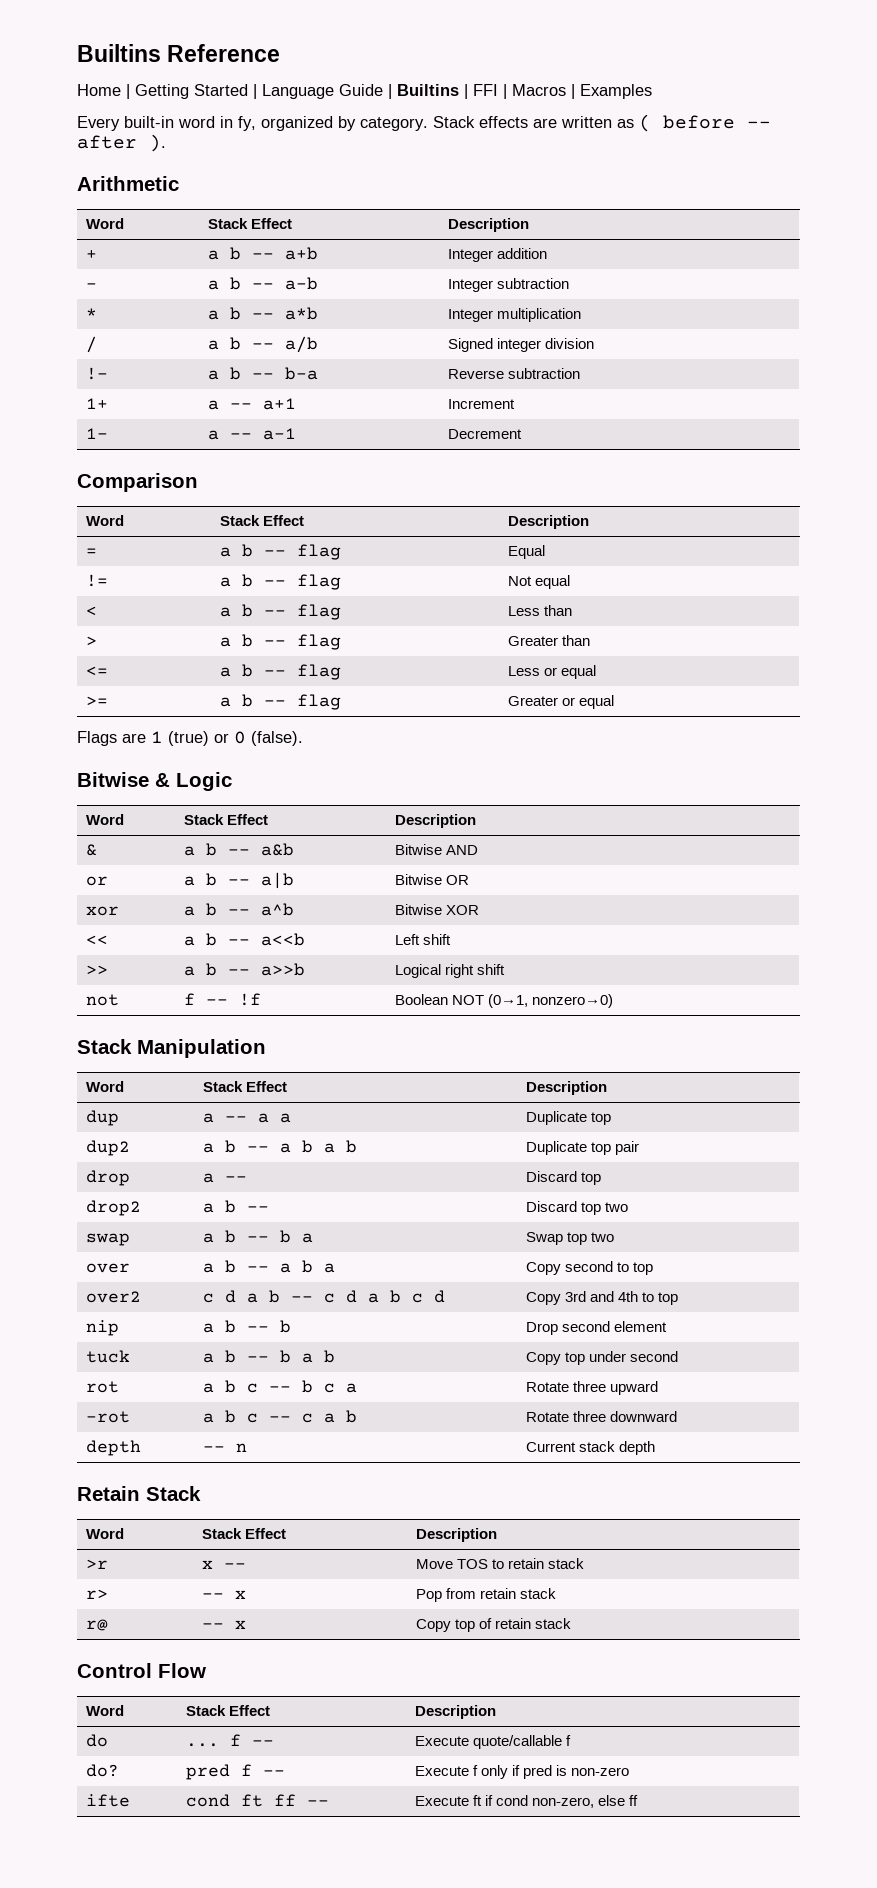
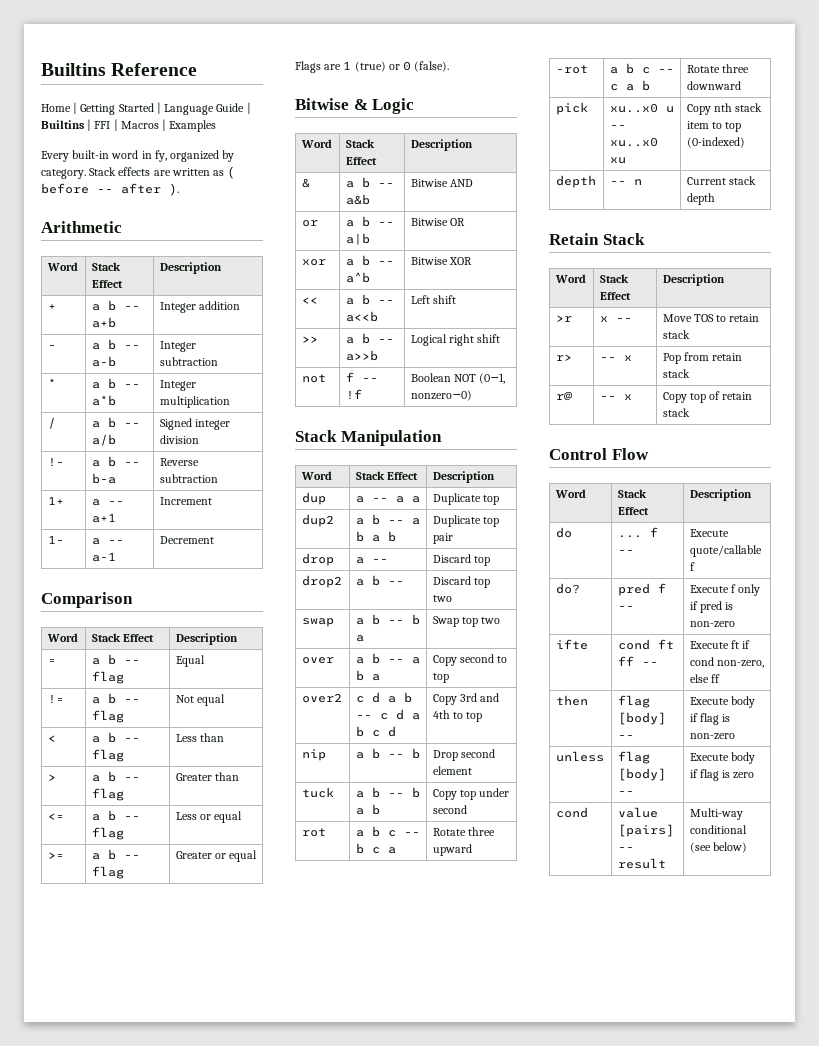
+ pick | xu..x0 u -- xu..x0 xu | Copy nth stack item to top (0-indexed)
+ then | flag [body] -- | Execute body if flag is non-zero
+ unless | flag [body] -- | Execute body if flag is zero
+ cond | value [pairs] -- result | Multi-way conditional (see below)

